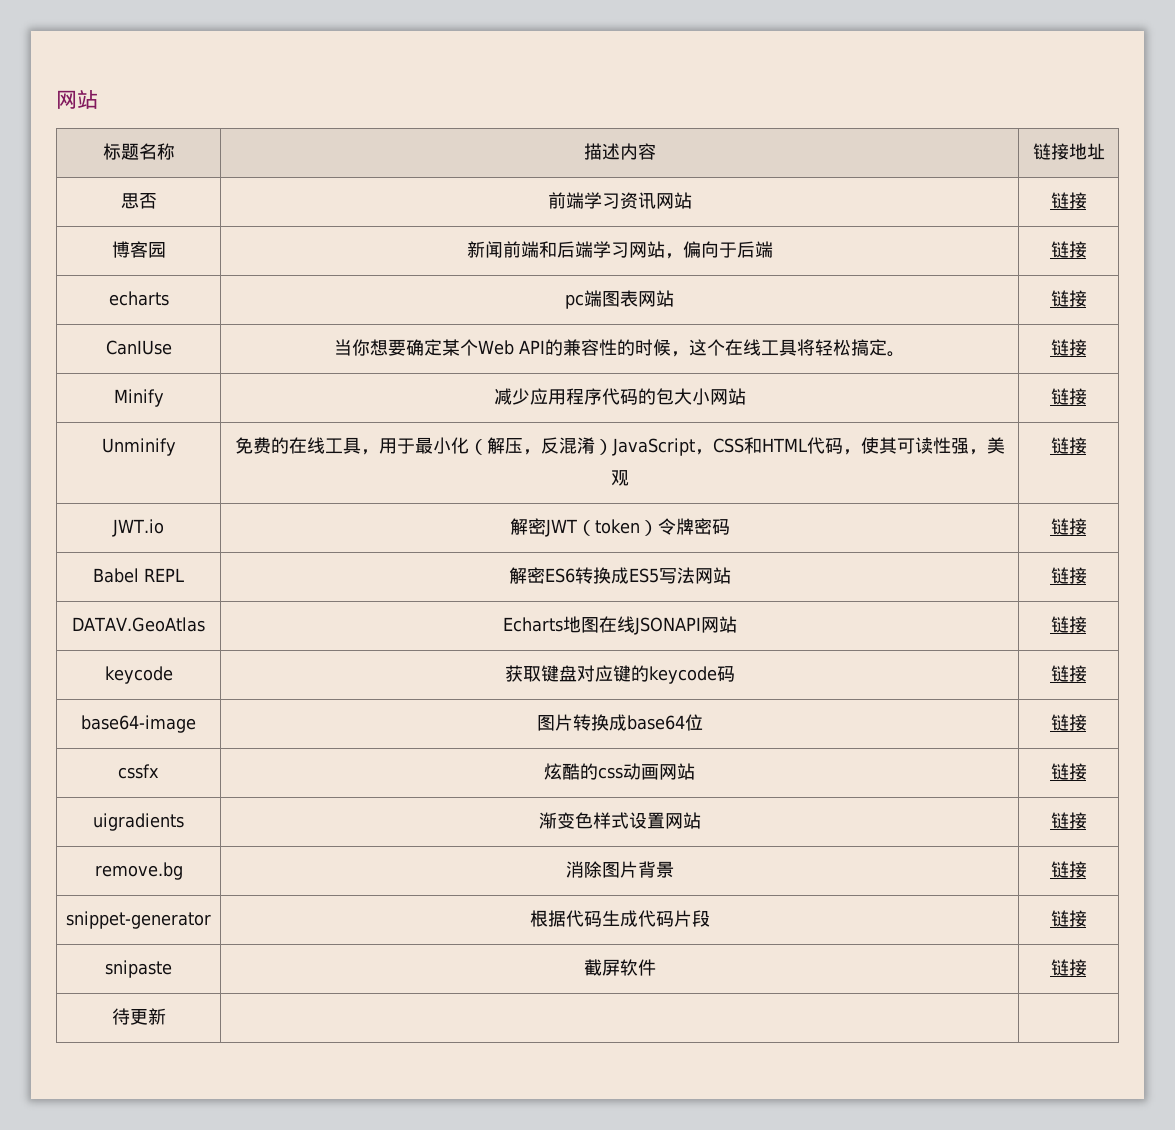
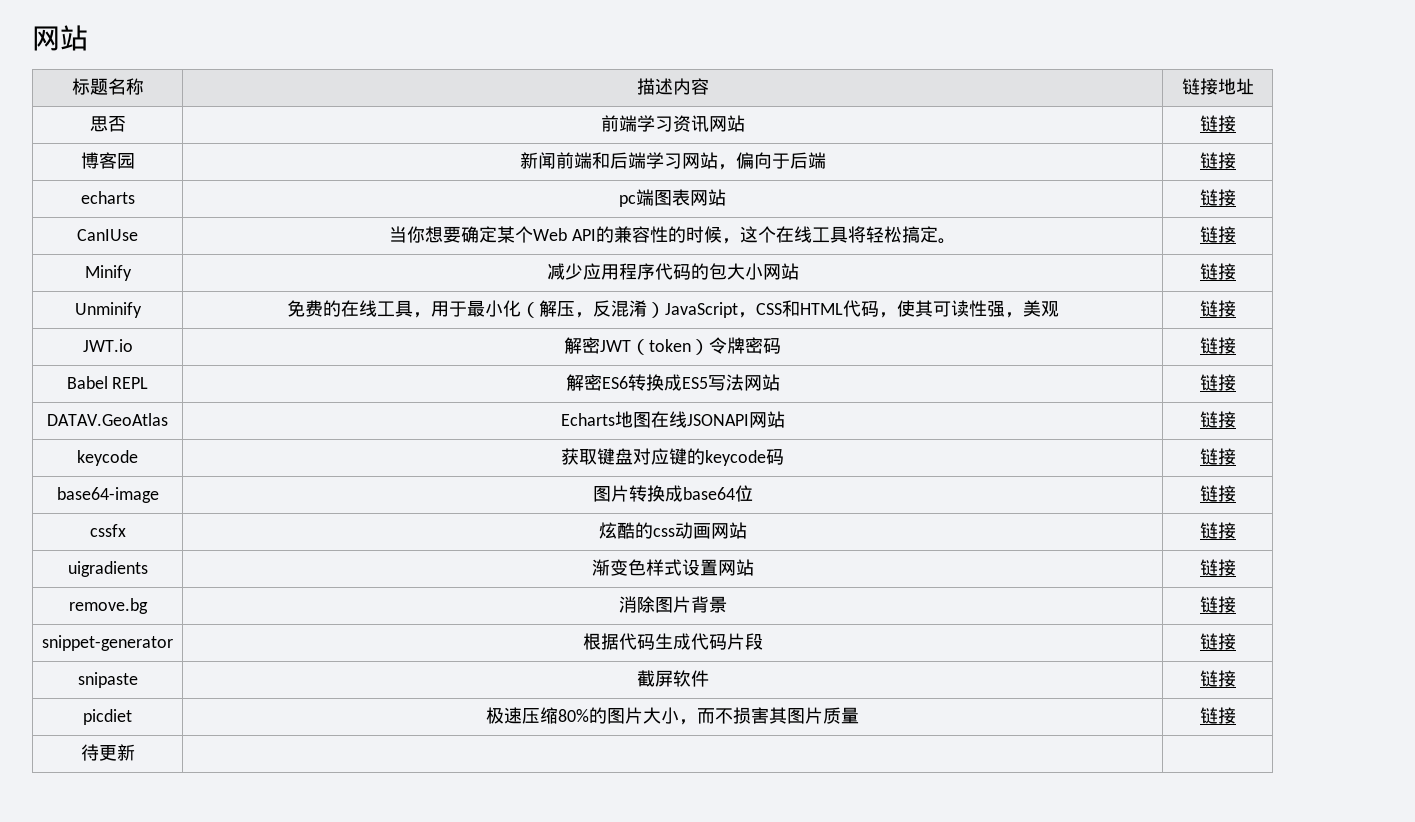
+ picdiet | 极速压缩80%的图片大小，而不损害其图片质量 | 链接

